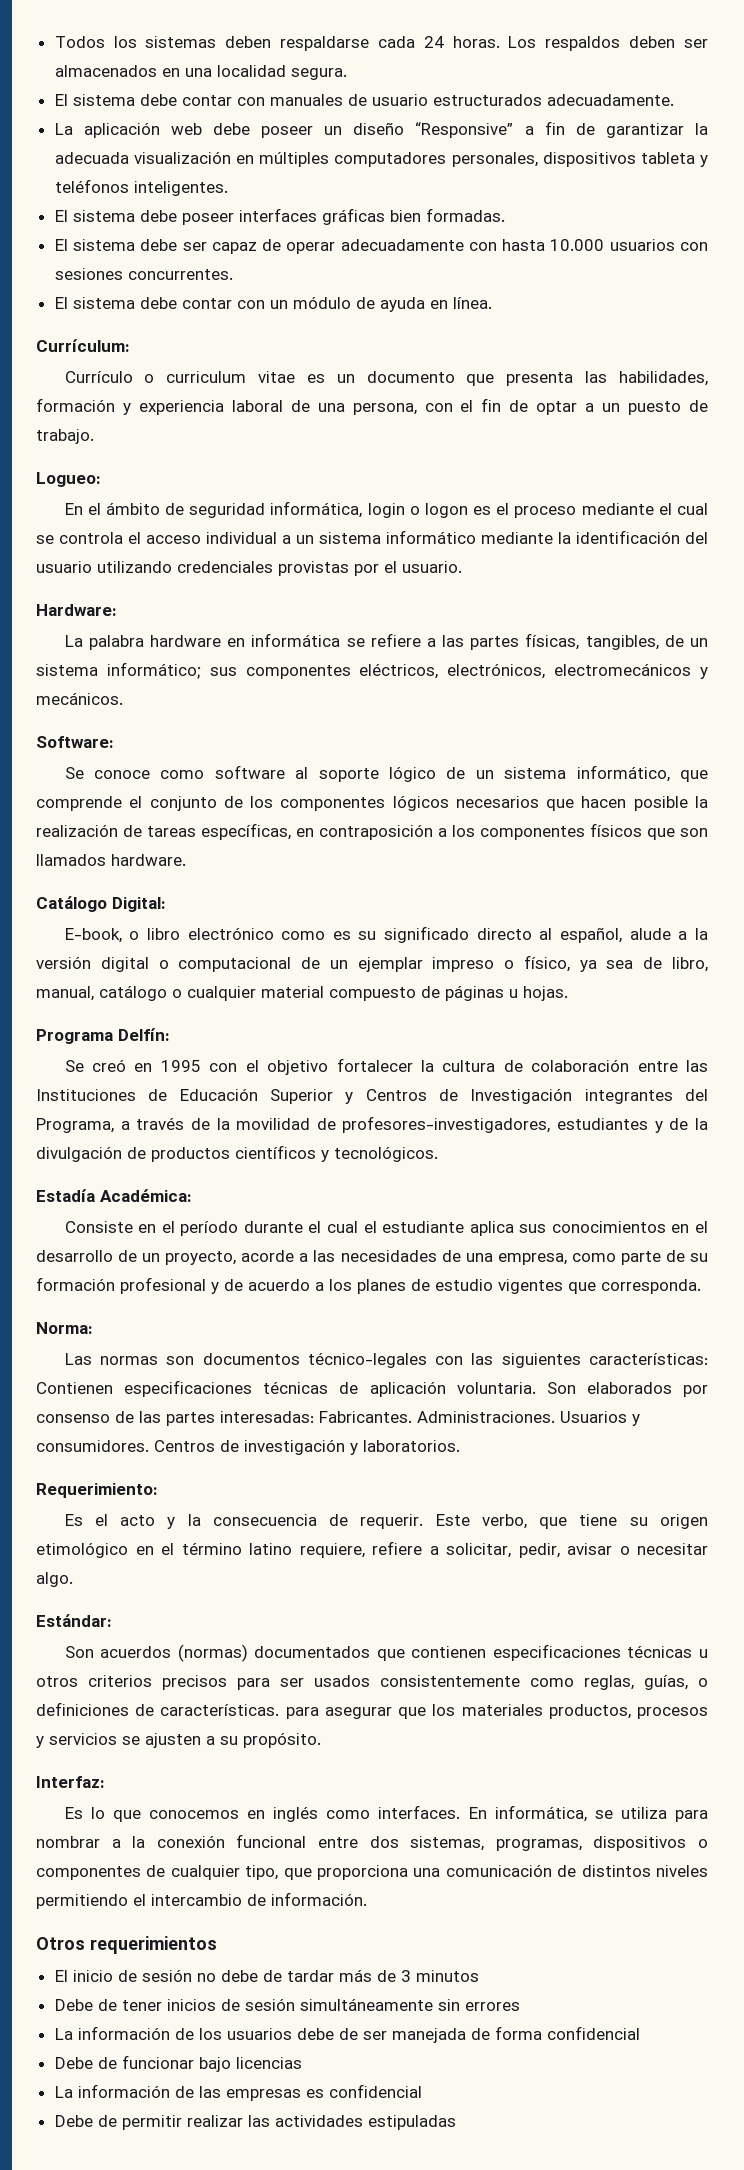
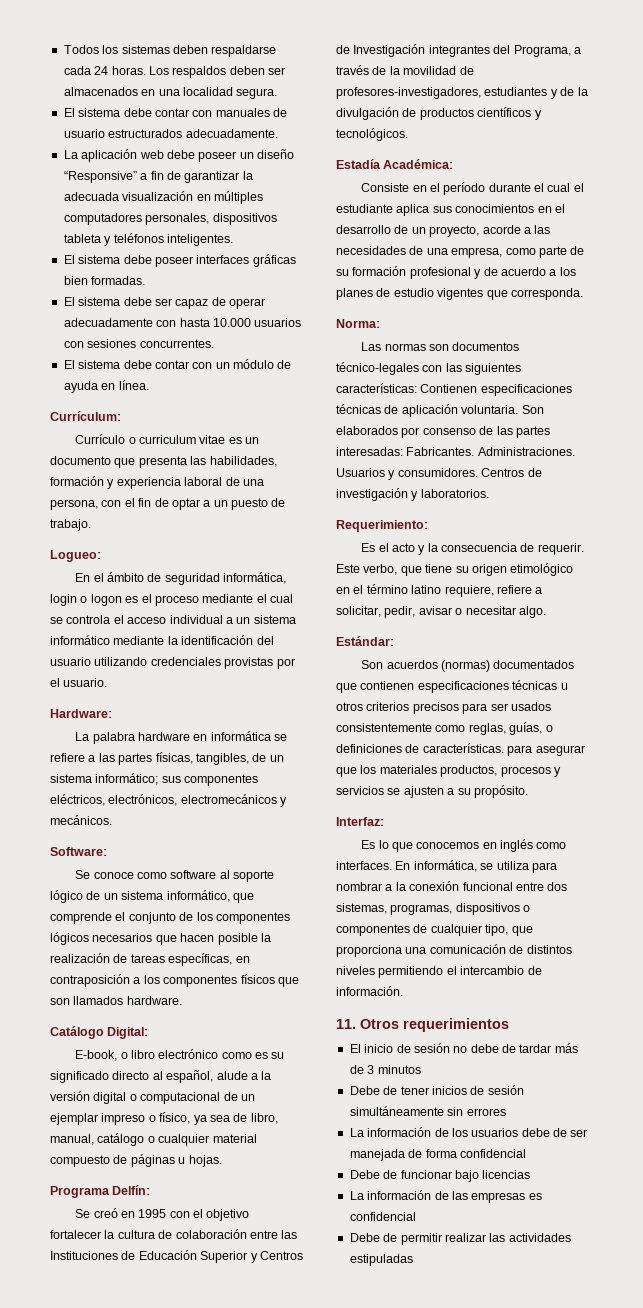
- Otros requerimientos
+ 11. Otros requerimientos

